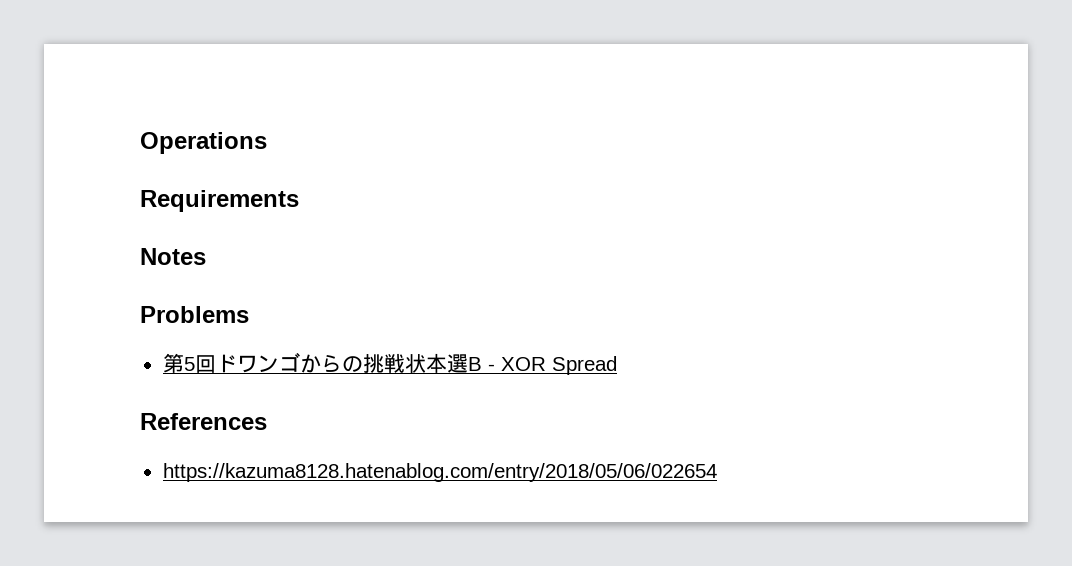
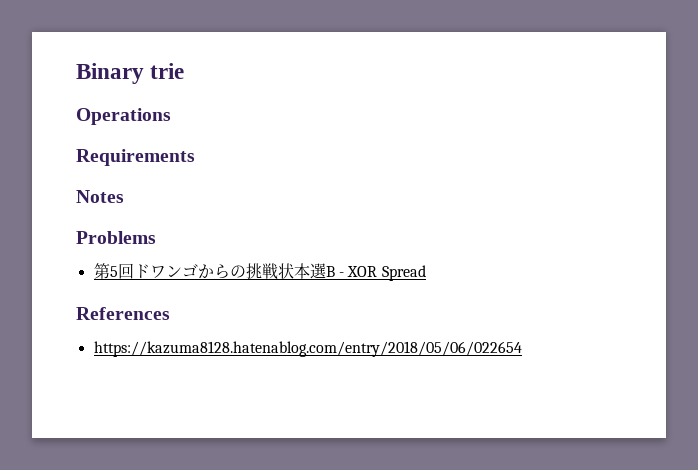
+ Binary trie

